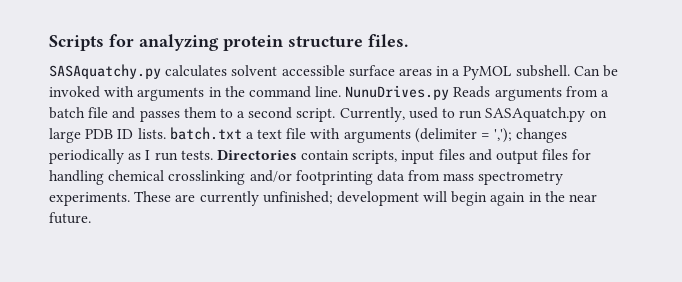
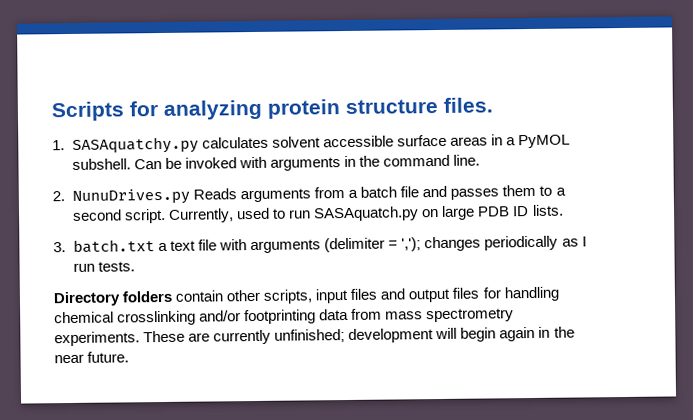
- SASAquatchy.py calculates solvent accessible surface areas in a PyMOL subshell.
+ 1. SASAquatchy.py calculates solvent accessible surface areas in a PyMOL subshell.
- Can be invoked with arguments in the command line. NunuDrives.py Reads arguments from a batch file and passes them to a second script.
+ Can be invoked with arguments in the command line.
+ 2. NunuDrives.py Reads arguments from a batch file and passes them to a second script.
- Currently, used to run SASAquatch.py on large PDB ID lists. batch.txt a text file with arguments (delimiter = ','); changes periodically as I run tests. Directories contain scripts, input files and output files for handling chemical crosslinking and/or footprinting data from mass spectrometry experiments.
+ Currently, used to run SASAquatch.py on large PDB ID lists.
+ 3. batch.txt a text file with arguments (delimiter = ','); changes periodically as I run tests.
+ Directory folders contain other scripts, input files and output files for handling chemical crosslinking and/or footprinting data from mass spectrometry experiments.

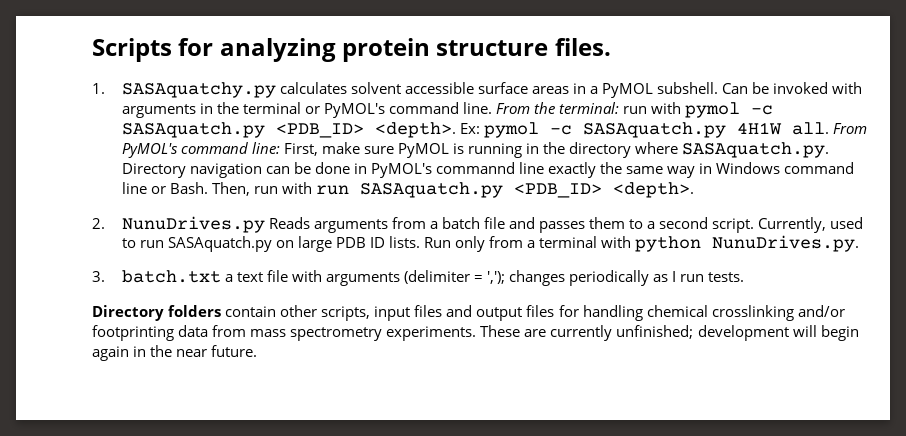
- Can be invoked with arguments in the command line.
+ Can be invoked with arguments in the terminal or PyMOL's command line. From the terminal: run with pymol -c SASAquatch.py <PDB_ID> <depth>. Ex: pymol -c SASAquatch.py 4H1W all. From PyMOL's command line: First, make sure PyMOL is running in the directory where SASAquatch.py. Directory navigation can be done in PyMOL's commannd line exactly the same way in Windows command line or Bash. Then, run with run SASAquatch.py <PDB_ID> <depth>.
+ Run only from a terminal with python NunuDrives.py.

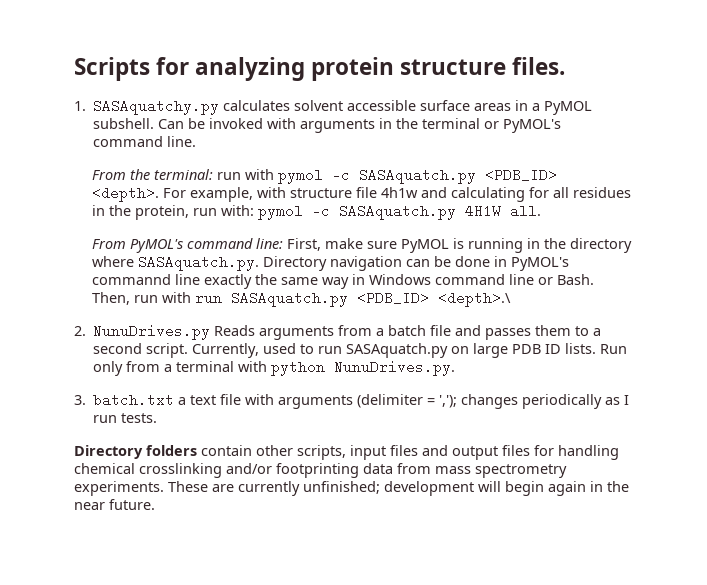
- Can be invoked with arguments in the terminal or PyMOL's command line. From the terminal: run with pymol -c SASAquatch.py <PDB_ID> <depth>.
+ Can be invoked with arguments in the terminal or PyMOL's command line.
+ From the terminal: run with pymol -c SASAquatch.py <PDB_ID> <depth>.
- Ex: pymol -c SASAquatch.py 4H1W all. From PyMOL's command line: First, make sure PyMOL is running in the directory where SASAquatch.py. Directory navigation can be done in PyMOL's commannd line exactly the same way in Windows command line or Bash.
+ For example, with structure file 4h1w and calculating for all residues in the protein, run with: pymol -c SASAquatch.py 4H1W all.
+ From PyMOL's command line: First, make sure PyMOL is running in the directory where SASAquatch.py. Directory navigation can be done in PyMOL's commannd line exactly the same way in Windows command line or Bash.
- Then, run with run SASAquatch.py <PDB_ID> <depth>.
+ Then, run with run SASAquatch.py <PDB_ID> <depth>.\

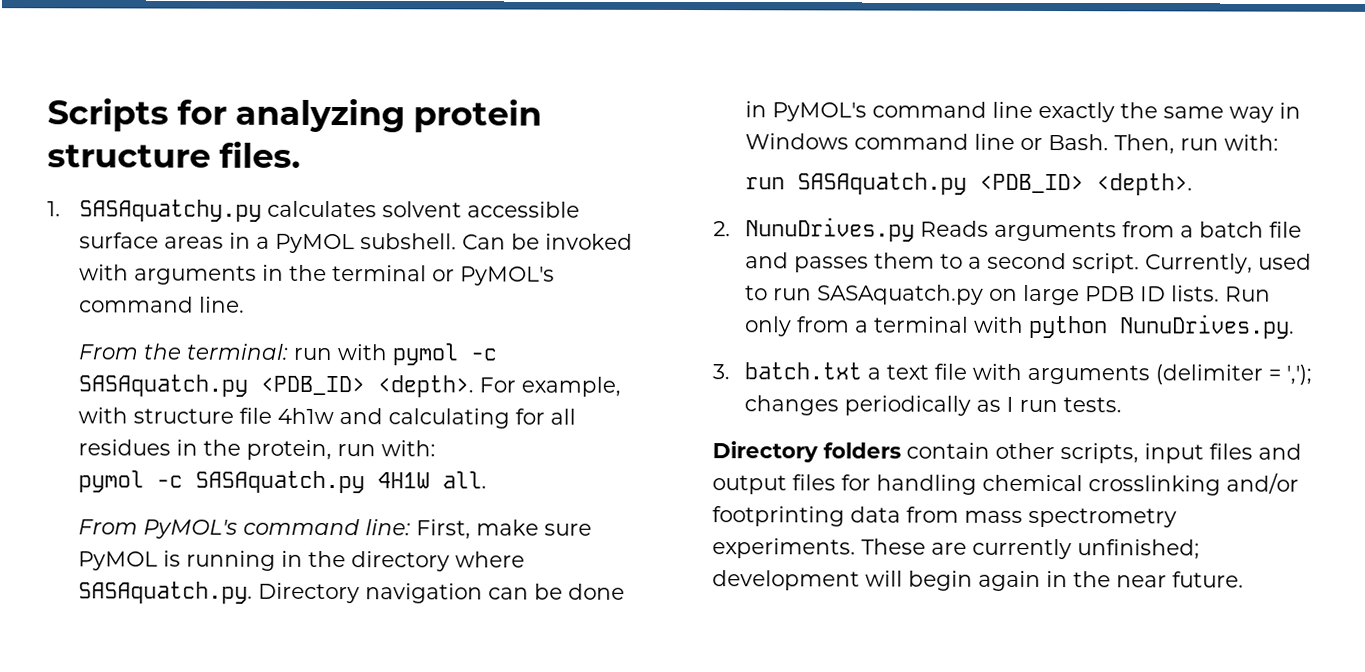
- For example, with structure file 4h1w and calculating for all residues in the protein, run with: pymol -c SASAquatch.py 4H1W all.
+ For example, with structure file 4h1w and calculating for all residues in the protein, run with:
+ pymol -c SASAquatch.py 4H1W all.
- From PyMOL's command line: First, make sure PyMOL is running in the directory where SASAquatch.py. Directory navigation can be done in PyMOL's commannd line exactly the same way in Windows command line or Bash.
+ From PyMOL's command line: First, make sure PyMOL is running in the directory where SASAquatch.py. Directory navigation can be done in PyMOL's command line exactly the same way in Windows command line or Bash.
- Then, run with run SASAquatch.py <PDB_ID> <depth>.\
+ Then, run with:
+ run SASAquatch.py <PDB_ID> <depth>.

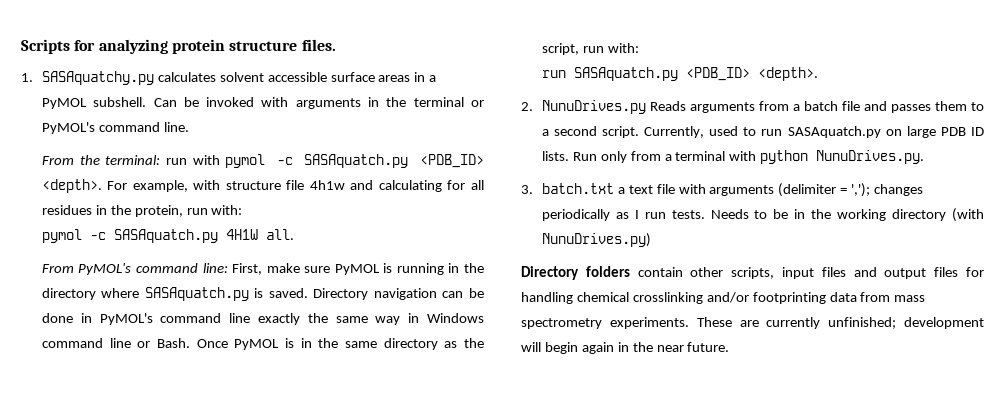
- From PyMOL's command line: First, make sure PyMOL is running in the directory where SASAquatch.py. Directory navigation can be done in PyMOL's command line exactly the same way in Windows command line or Bash.
+ From PyMOL's command line: First, make sure PyMOL is running in the directory where SASAquatch.py is saved. Directory navigation can be done in PyMOL's command line exactly the same way in Windows command line or Bash.
- Then, run with:
+ Once PyMOL is in the same directory as the script, run with:
+ Needs to be in the working directory (with NunuDrives.py)

